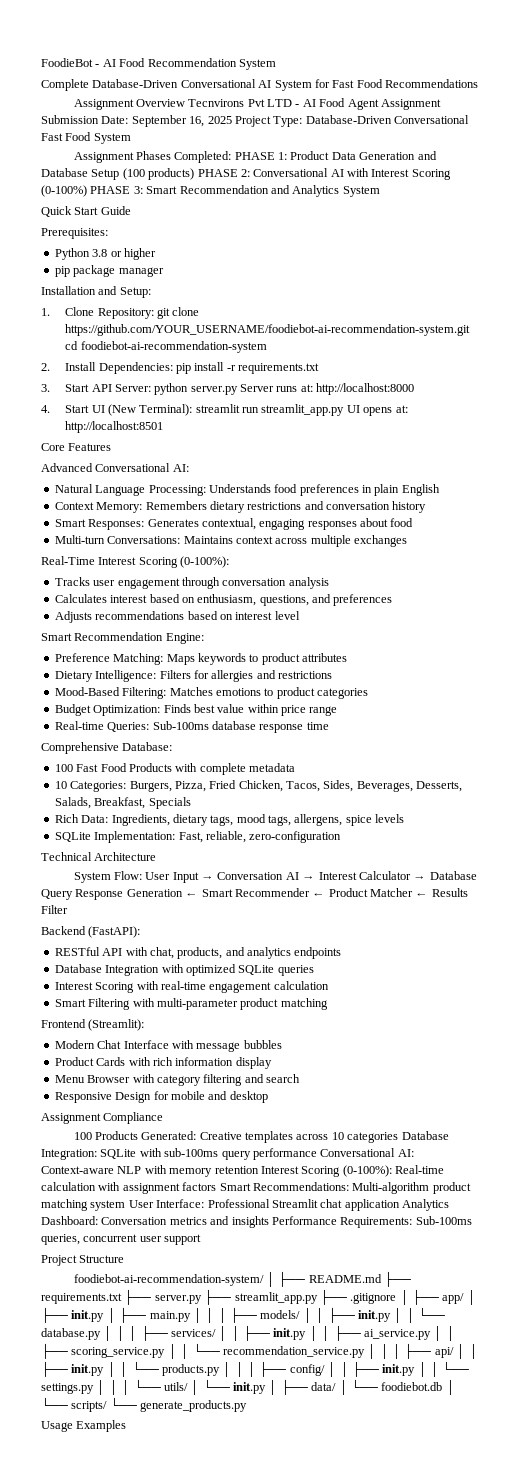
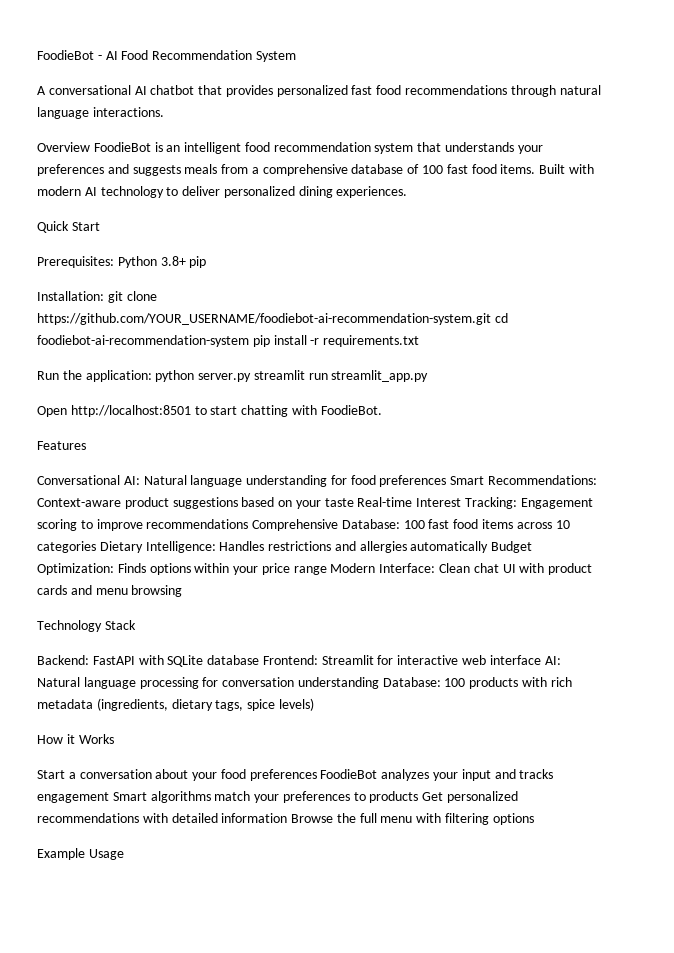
- Complete Database-Driven Conversational AI System for Fast Food Recommendations
- Assignment Overview Tecnvirons Pvt LTD - AI Food Agent Assignment Submission Date: September 16, 2025 Project Type: Database-Driven Conversational Fast Food System
- Assignment Phases Completed: PHASE 1: Product Data Generation and Database Setup (100 products) PHASE 2: Conversational AI with Interest Scoring (0-100%) PHASE 3: Smart Recommendation and Analytics System
+ A conversational AI chatbot that provides personalized fast food recommendations through natural language interactions.
+ Overview FoodieBot is an intelligent food recommendation system that understands your preferences and suggests meals from a comprehensive database of 100 fast food items. Built with modern AI technology to deliver personalized dining experiences.
- Quick Start Guide
+ Quick Start
- Prerequisites:
- Python 3.8 or higher
- pip package manager
- Installation and Setup:
- 1. Clone Repository: git clone https://github.com/YOUR_USERNAME/foodiebot-ai-recommendation-system.git cd foodiebot-ai-recommendation-system
- 2. Install Dependencies: pip install -r requirements.txt
+ Prerequisites: Python 3.8+ pip
+ Installation: git clone https://github.com/YOUR_USERNAME/foodiebot-ai-recommendation-system.git cd foodiebot-ai-recommendation-system pip install -r requirements.txt
- 3. Start API Server: python server.py Server runs at: http://localhost:8000
- 4. Start UI (New Terminal): streamlit run streamlit_app.py UI opens at: http://localhost:8501
- Core Features
+ Run the application: python server.py streamlit run streamlit_app.py
+ Open http://localhost:8501 to start chatting with FoodieBot.
+ Features
- Advanced Conversational AI:
- Natural Language Processing: Understands food preferences in plain English
- Context Memory: Remembers dietary restrictions and conversation history
- Smart Responses: Generates contextual, engaging responses about food
- Multi-turn Conversations: Maintains context across multiple exchanges
- Real-Time Interest Scoring (0-100%):
- Tracks user engagement through conversation analysis
- Calculates interest based on enthusiasm, questions, and preferences
- Adjusts recommendations based on interest level
- Smart Recommendation Engine:
- Preference Matching: Maps keywords to product attributes
- Dietary Intelligence: Filters for allergies and restrictions
- Mood-Based Filtering: Matches emotions to product categories
- Budget Optimization: Finds best value within price range
- Real-time Queries: Sub-100ms database response time
- Comprehensive Database:
- 100 Fast Food Products with complete metadata
- 10 Categories: Burgers, Pizza, Fried Chicken, Tacos, Sides, Beverages, Desserts, Salads, Breakfast, Specials
- Rich Data: Ingredients, dietary tags, mood tags, allergens, spice levels
- SQLite Implementation: Fast, reliable, zero-configuration
- Technical Architecture
- System Flow: User Input → Conversation AI → Interest Calculator → Database Query Response Generation ← Smart Recommender ← Product Matcher ← Results Filter
- Backend (FastAPI):
- RESTful API with chat, products, and analytics endpoints
- Database Integration with optimized SQLite queries
- Interest Scoring with real-time engagement calculation
- Smart Filtering with multi-parameter product matching
- Frontend (Streamlit):
- Modern Chat Interface with message bubbles
- Product Cards with rich information display
- Menu Browser with category filtering and search
- Responsive Design for mobile and desktop
- Assignment Compliance
- 100 Products Generated: Creative templates across 10 categories Database Integration: SQLite with sub-100ms query performance Conversational AI: Context-aware NLP with memory retention Interest Scoring (0-100%): Real-time calculation with assignment factors Smart Recommendations: Multi-algorithm product matching system User Interface: Professional Streamlit chat application Analytics Dashboard: Conversation metrics and insights Performance Requirements: Sub-100ms queries, concurrent user support
- Project Structure
- foodiebot-ai-recommendation-system/ │ ├── README.md ├── requirements.txt ├── server.py ├── streamlit_app.py ├── .gitignore │ ├── app/ │ ├── init.py │ ├── main.py │ │ │ ├── models/ │ │ ├── init.py │ │ └── database.py │ │ │ ├── services/ │ │ ├── init.py │ │ ├── ai_service.py │ │ ├── scoring_service.py │ │ └── recommendation_service.py │ │ │ ├── api/ │ │ ├── init.py │ │ └── products.py │ │ │ ├── config/ │ │ ├── init.py │ │ └── settings.py │ │ │ └── utils/ │ └── init.py │ ├── data/ │ └── foodiebot.db │ └── scripts/ └── generate_products.py
- Usage Examples
+ Conversational AI: Natural language understanding for food preferences Smart Recommendations: Context-aware product suggestions based on your taste Real-time Interest Tracking: Engagement scoring to improve recommendations Comprehensive Database: 100 fast food items across 10 categories Dietary Intelligence: Handles restrictions and allergies automatically Budget Optimization: Finds options within your price range Modern Interface: Clean chat UI with product cards and menu browsing
+ Technology Stack
+ Backend: FastAPI with SQLite database Frontend: Streamlit for interactive web interface AI: Natural language processing for conversation understanding Database: 100 products with rich metadata (ingredients, dietary tags, spice levels)
+ How it Works
+ Start a conversation about your food preferences FoodieBot analyzes your input and tracks engagement Smart algorithms match your preferences to products Get personalized recommendations with detailed information Browse the full menu with filtering options
+ Example Usage

